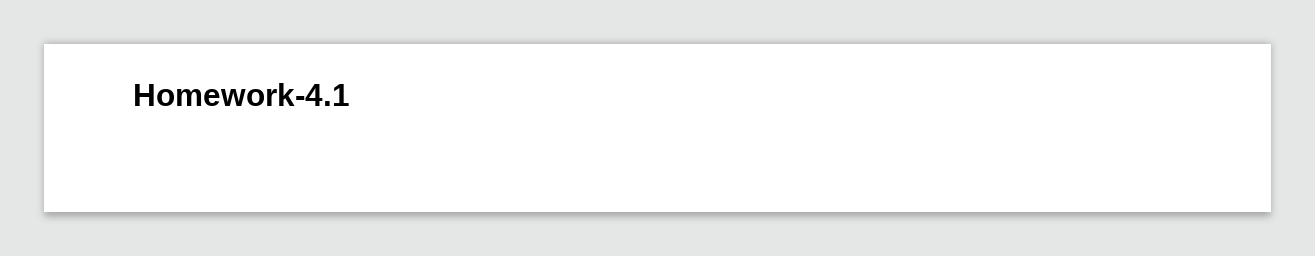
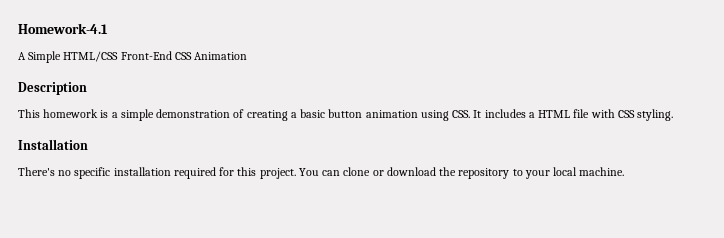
+ A Simple HTML/CSS Front-End CSS Animation
+ Description
+ This homework is a simple demonstration of creating a basic button animation using CSS. It includes a HTML file with CSS styling.
+ Installation
+ There's no specific installation required for this project. You can clone or download the repository to your local machine.

